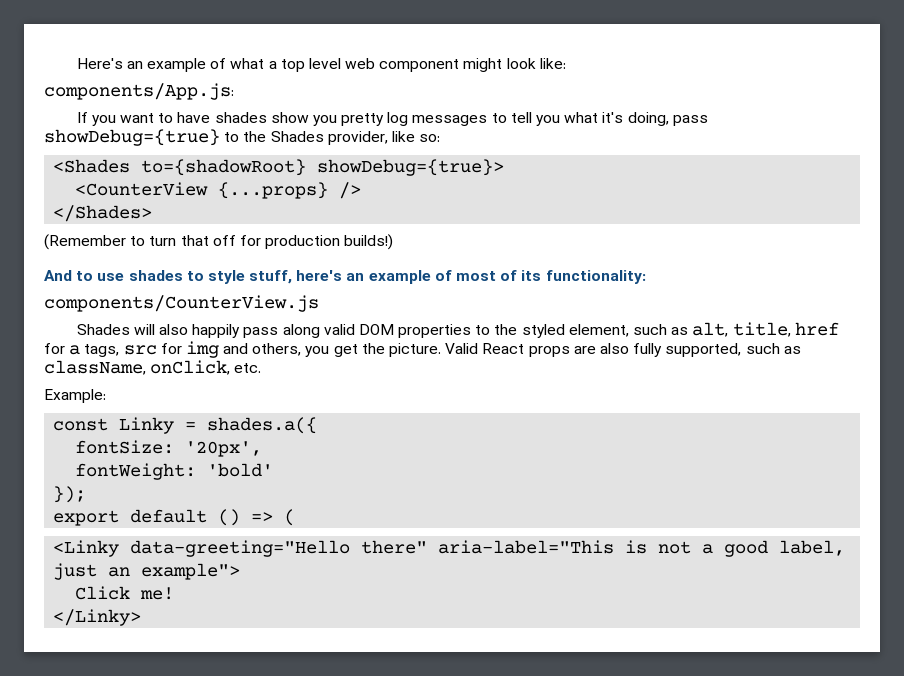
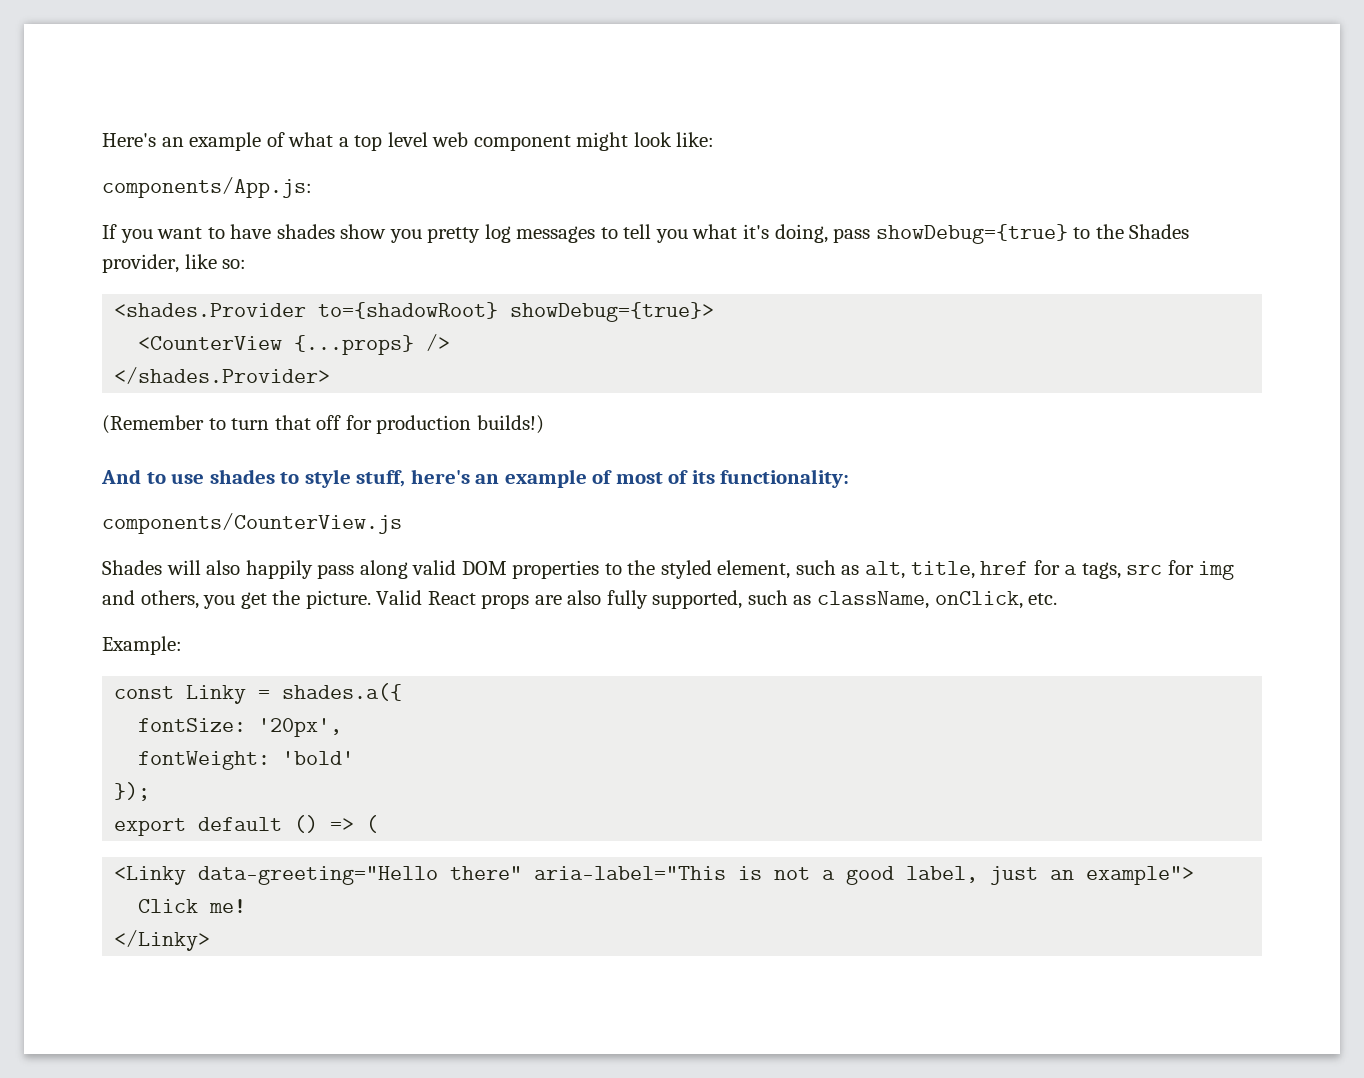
- <Shades to={shadowRoot} showDebug={true}>
+ <shades.Provider to={shadowRoot} showDebug={true}>
- </Shades>
+ </shades.Provider>

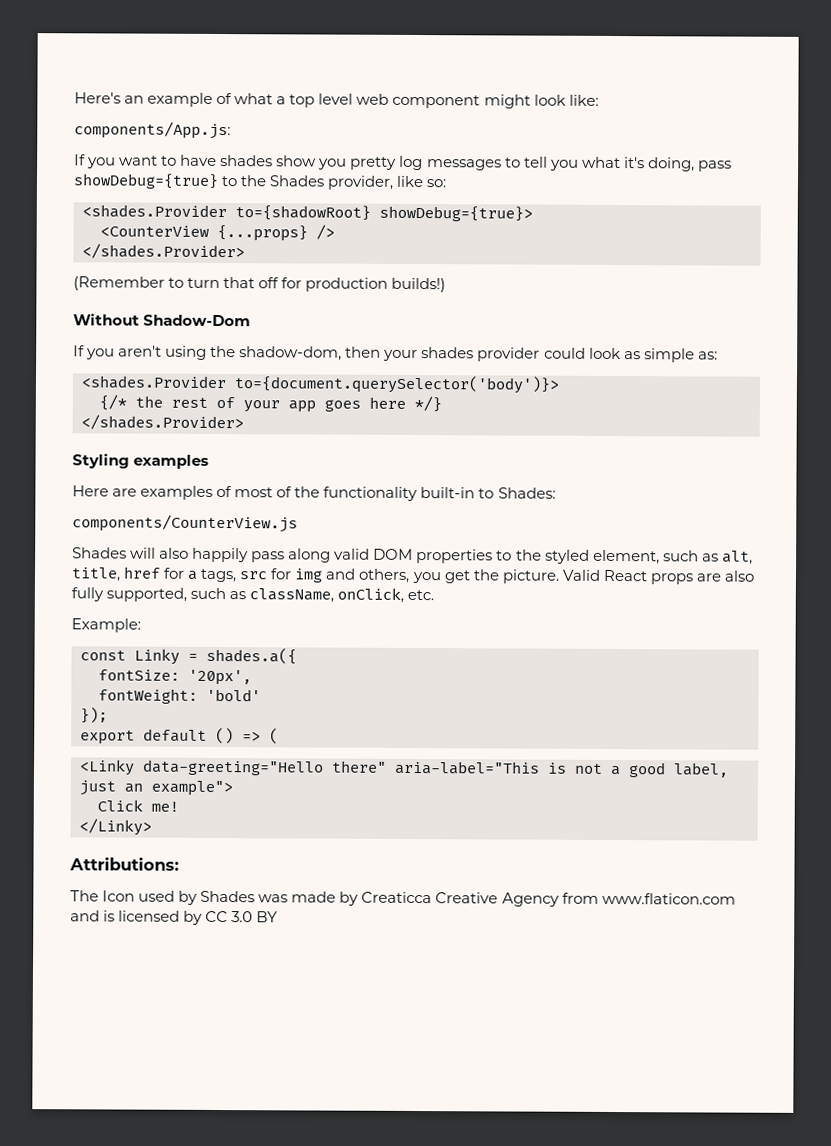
- And to use shades to style stuff, here's an example of most of its functionality:
+ Without Shadow-Dom
+ If you aren't using the shadow-dom, then your shades provider could look as simple as:
+ <shades.Provider to={document.querySelector('body')}>
+ {/* the rest of your app goes here */}
+ </shades.Provider>
+ Styling examples
+ Here are examples of most of the functionality built-in to Shades:
+ Attributions:
+ The Icon used by Shades was made by Creaticca Creative Agency from www.flaticon.com and is licensed by CC 3.0 BY

